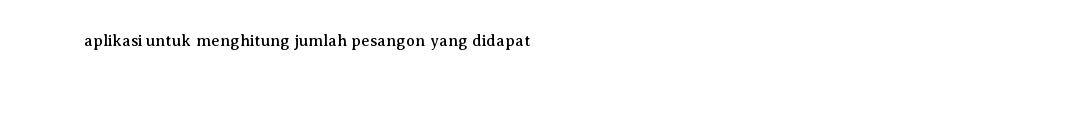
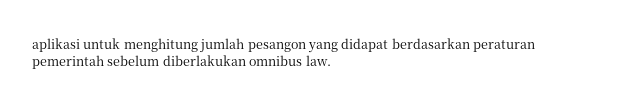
- aplikasi untuk menghitung jumlah pesangon yang didapat
+ aplikasi untuk menghitung jumlah pesangon yang didapat berdasarkan peraturan pemerintah sebelum diberlakukan omnibus law.

